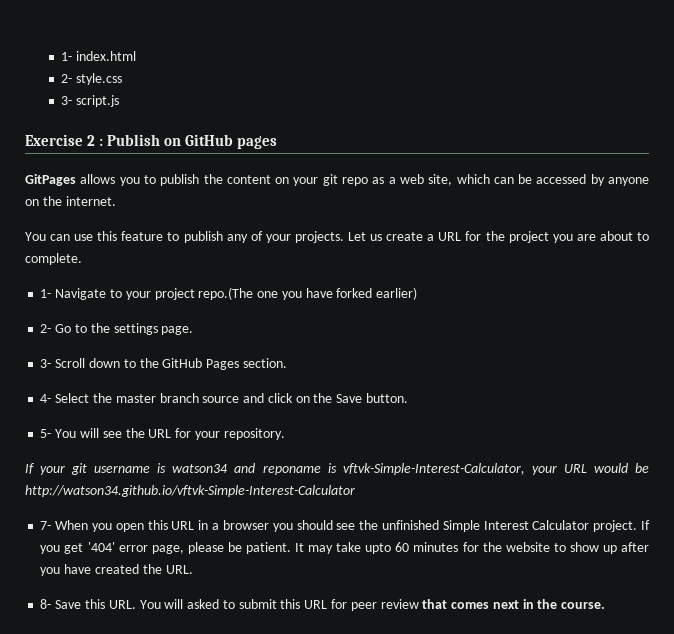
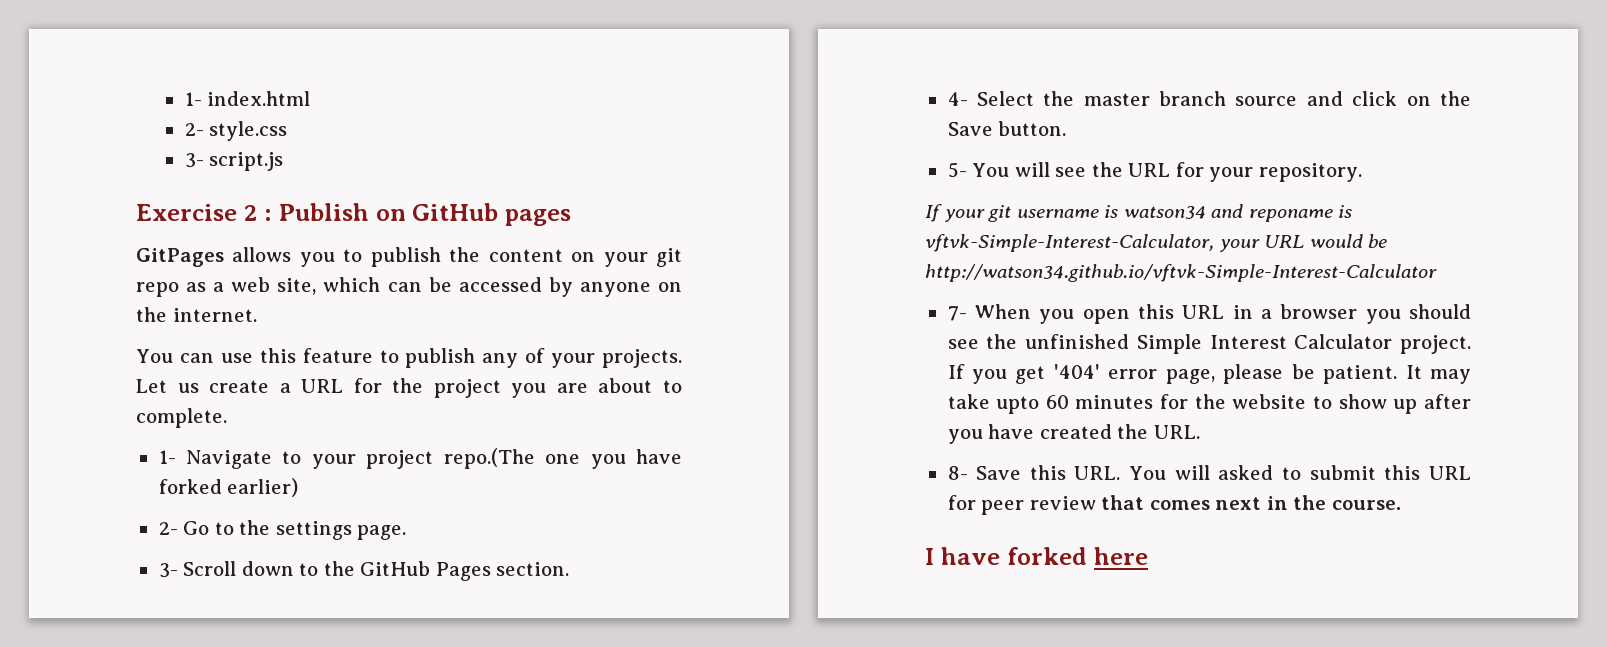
+ I have forked here

